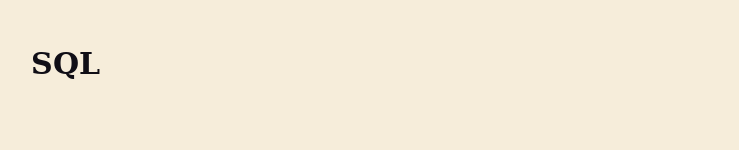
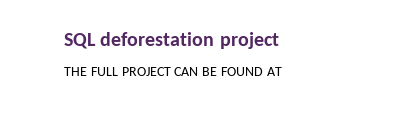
- SQL
+ SQL deforestation project
+ THE FULL PROJECT CAN BE FOUND AT

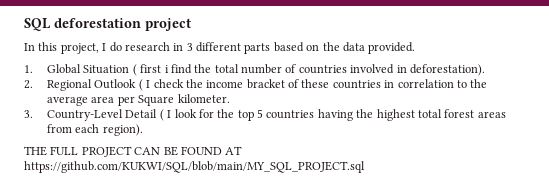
+ In this project, I do research in 3 different parts based on the data provided.
+ 1. Global Situation ( first i find the total number of countries involved in deforestation).
+ 2. Regional Outlook ( I check the income bracket of these countries in correlation to the average area per Square kilometer.
+ 3. Country-Level Detail ( I look for the top 5 countries having the highest total forest areas from each region).
- THE FULL PROJECT CAN BE FOUND AT
+ THE FULL PROJECT CAN BE FOUND AT https://github.com/KUKWI/SQL/blob/main/MY_SQL_PROJECT.sql

